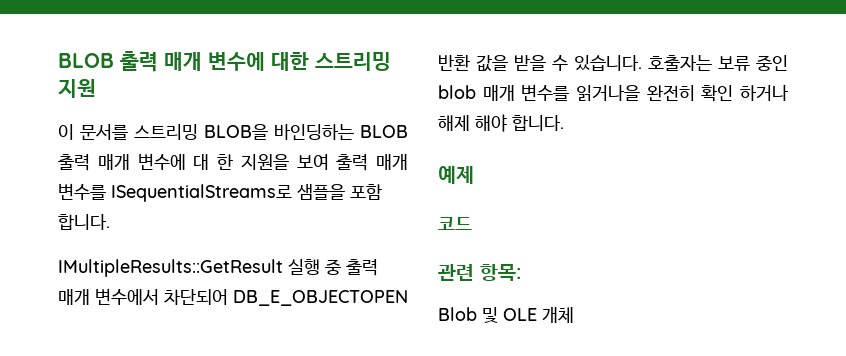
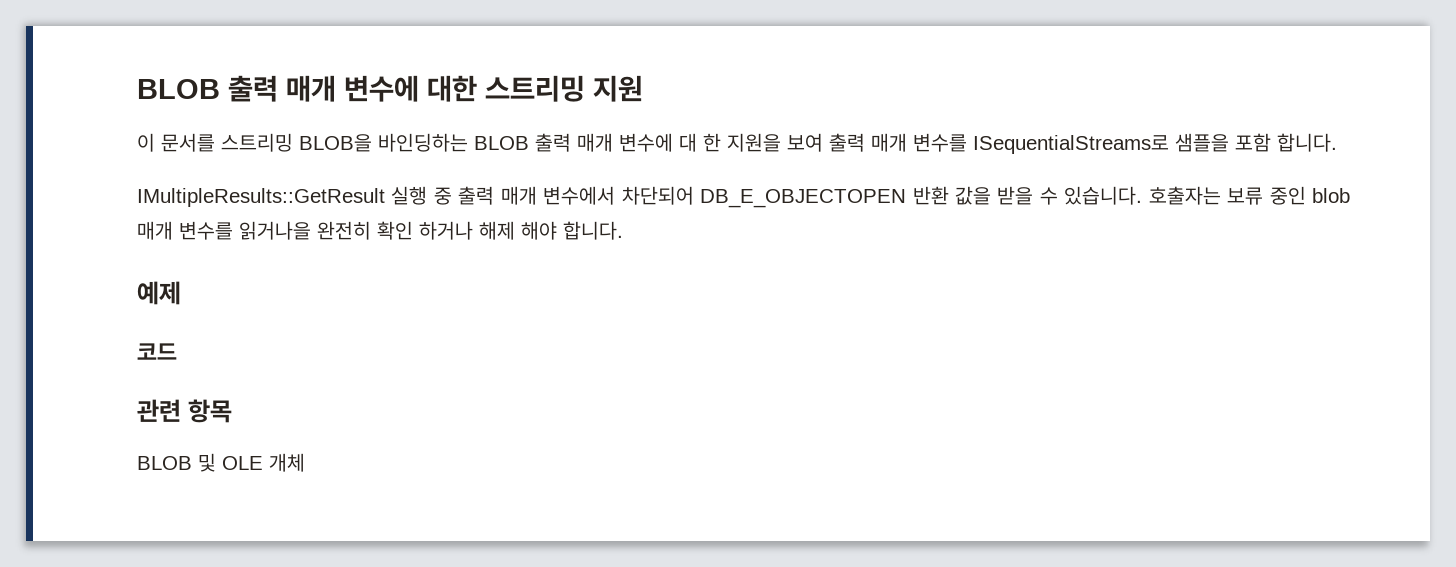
- 관련 항목:
- Blob 및 OLE 개체
+ 관련 항목
+ BLOB 및 OLE 개체

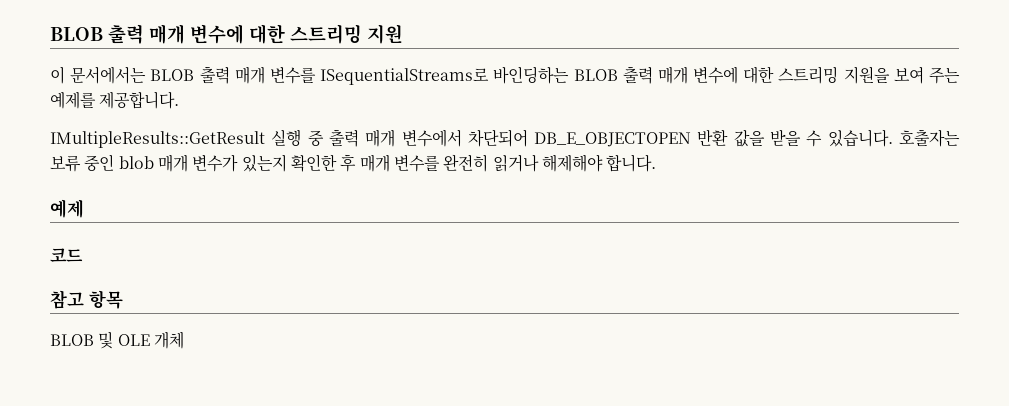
- 이 문서를 스트리밍 BLOB을 바인딩하는 BLOB 출력 매개 변수에 대 한 지원을 보여 출력 매개 변수를 ISequentialStreams로 샘플을 포함 합니다.
+ 이 문서에서는 BLOB 출력 매개 변수를 ISequentialStreams로 바인딩하는 BLOB 출력 매개 변수에 대한 스트리밍 지원을 보여 주는 예제를 제공합니다.
- 호출자는 보류 중인 blob 매개 변수를 읽거나을 완전히 확인 하거나 해제 해야 합니다.
+ 호출자는 보류 중인 blob 매개 변수가 있는지 확인한 후 매개 변수를 완전히 읽거나 해제해야 합니다.
- 관련 항목
+ 참고 항목

